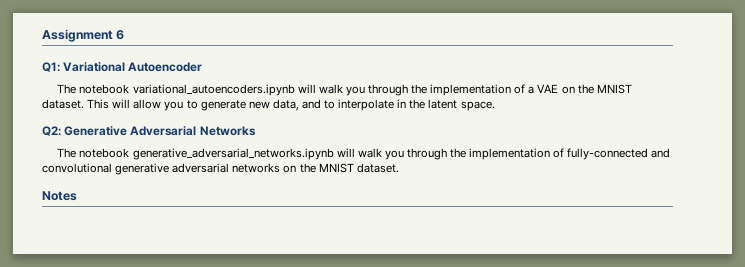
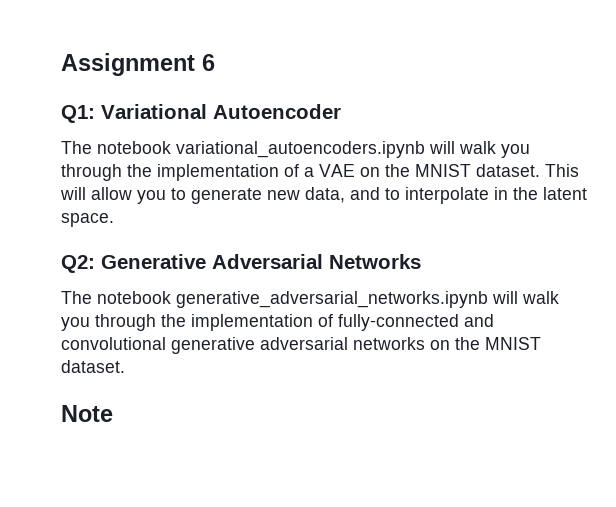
- Notes
+ Note

